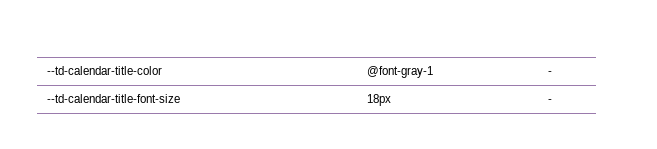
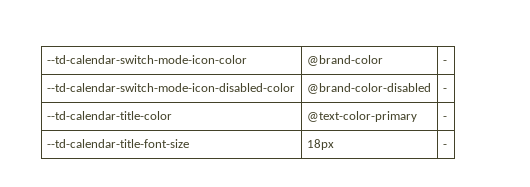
+ --td-calendar-switch-mode-icon-color | @brand-color | -
+ --td-calendar-switch-mode-icon-disabled-color | @brand-color-disabled | -
- --td-calendar-title-color | @font-gray-1 | -
+ --td-calendar-title-color | @text-color-primary | -

